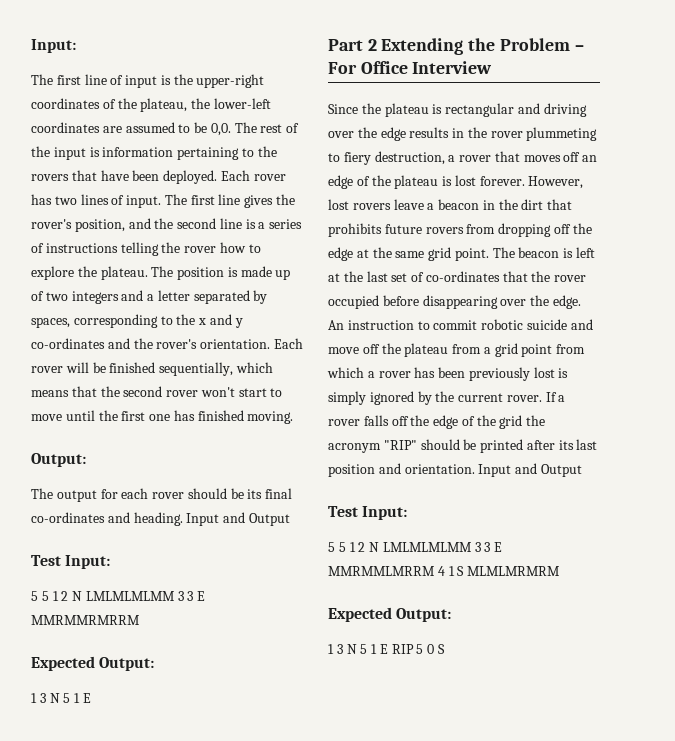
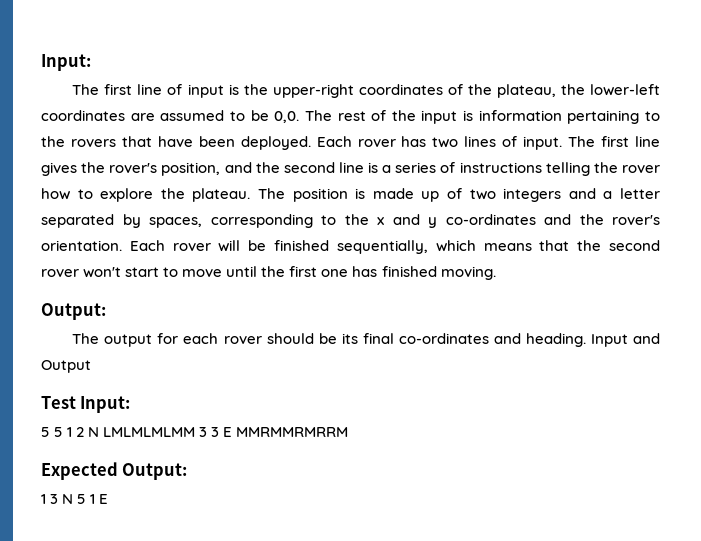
- Part 2 Extending the Problem – For Office Interview
- Since the plateau is rectangular and driving over the edge results in the rover plummeting to fiery destruction, a rover that moves off an edge of the plateau is lost forever. However, lost rovers leave a beacon in the dirt that prohibits future rovers from dropping off the edge at the same grid point. The beacon is left at the last set of co-ordinates that the rover occupied before disappearing over the edge. An instruction to commit robotic suicide and move off the plateau from a grid point from which a rover has been previously lost is simply ignored by the current rover. If a rover falls off the edge of the grid the acronym "RIP" should be printed after its last position and orientation. Input and Output
- Test Input:
- 5 5 1 2 N LMLMLMLMM 3 3 E MMRMMLMRRM 4 1 S MLMLMRMRM
- Expected Output:
- 1 3 N 5 1 E RIP 5 0 S

